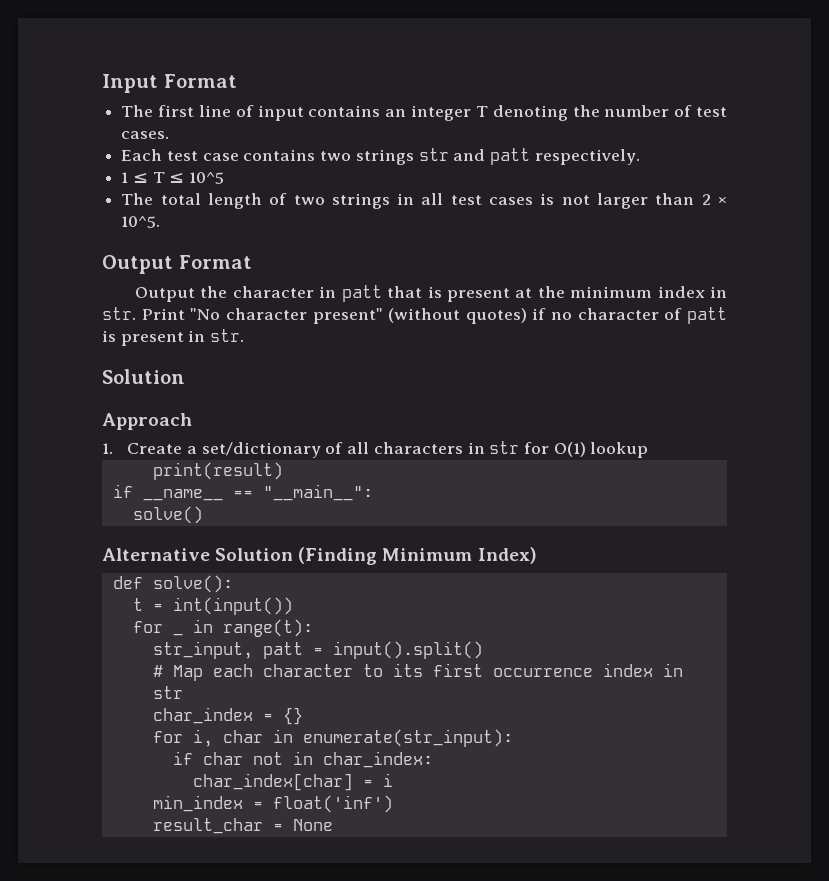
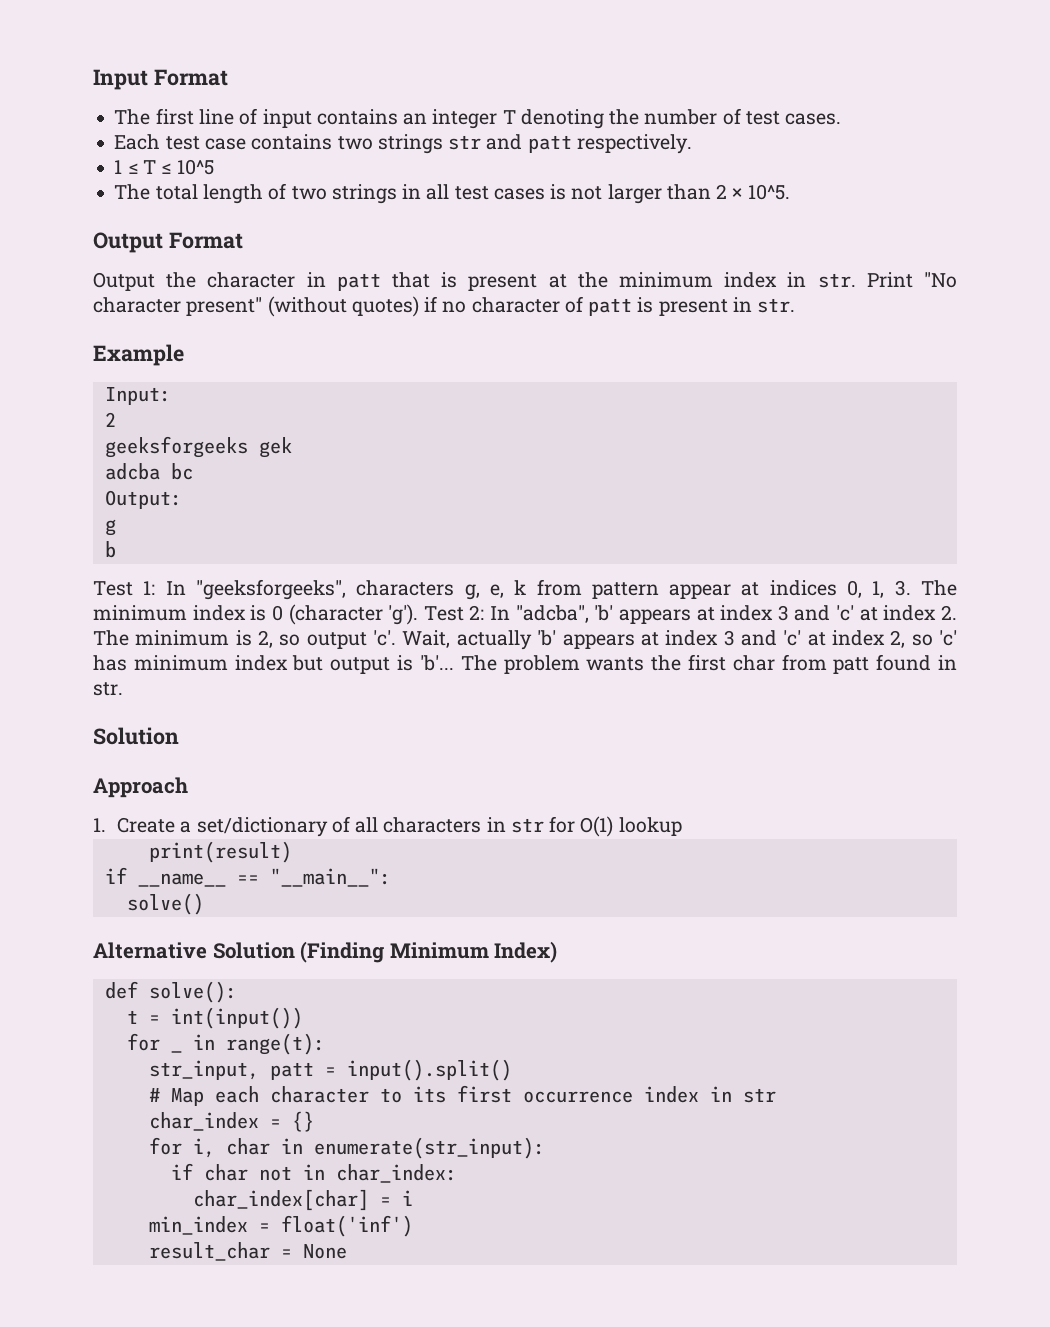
+ Example
+ Input:
+ 2
+ geeksforgeeks gek
+ adcba bc
+ Output:
+ g
+ b
+ Test 1: In "geeksforgeeks", characters g, e, k from pattern appear at indices 0, 1, 3. The minimum index is 0 (character 'g'). Test 2: In "adcba", 'b' appears at index 3 and 'c' at index 2. The minimum is 2, so output 'c'. Wait, actually 'b' appears at index 3 and 'c' at index 2, so 'c' has minimum index but output is 'b'... The problem wants the first char from patt found in str.

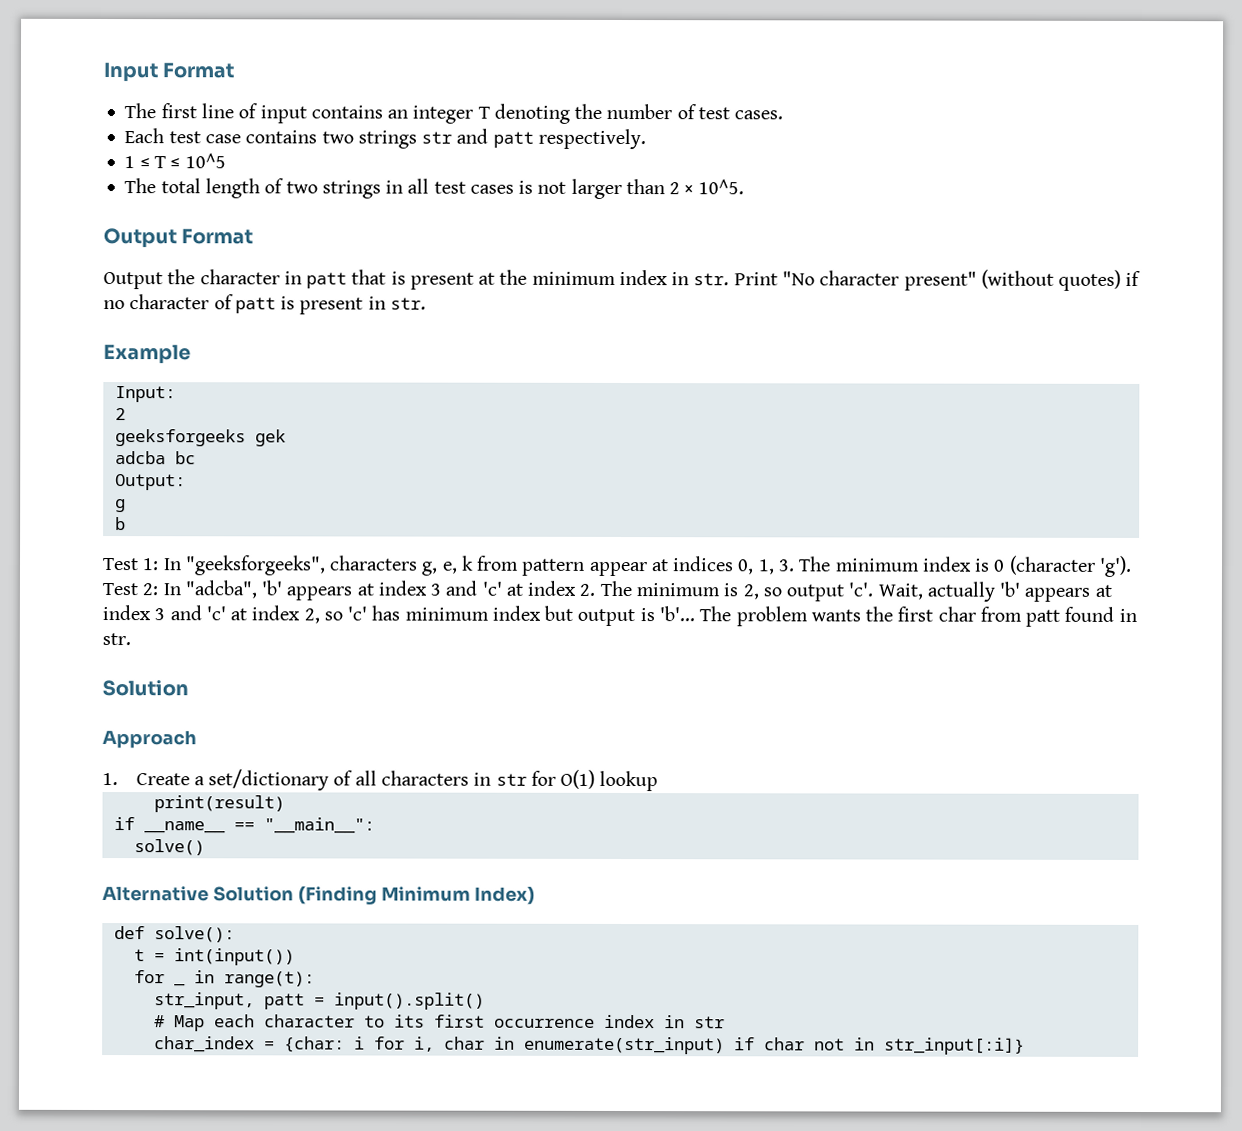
- char_index = {}
- for i, char in enumerate(str_input):
- if char not in char_index:
- char_index[char] = i
- min_index = float('inf')
- result_char = None
+ char_index = {char: i for i, char in enumerate(str_input) if char not in str_input[:i]}

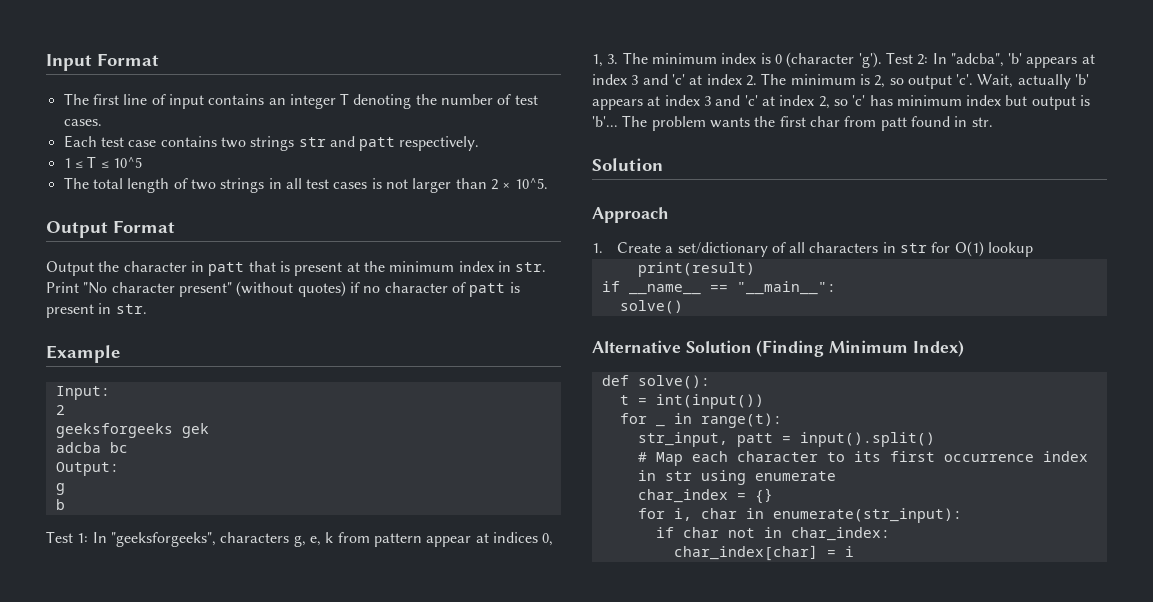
- # Map each character to its first occurrence index in str
+ # Map each character to its first occurrence index in str using enumerate
- char_index = {char: i for i, char in enumerate(str_input) if char not in str_input[:i]}
+ char_index = {}
+ for i, char in enumerate(str_input):
+ if char not in char_index:
+ char_index[char] = i

